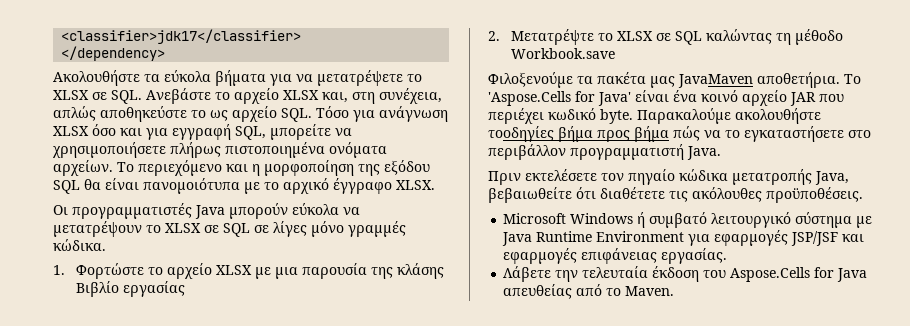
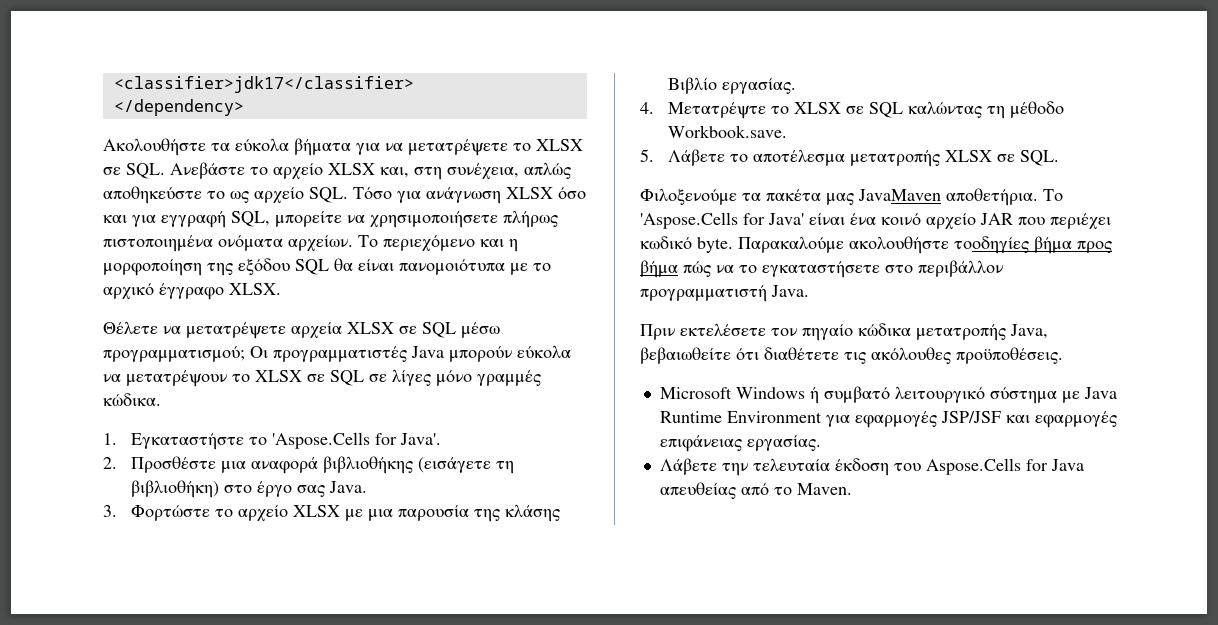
- Οι προγραμματιστές Java μπορούν εύκολα να μετατρέψουν το XLSX σε SQL σε λίγες μόνο γραμμές κώδικα.
+ Θέλετε να μετατρέψετε αρχεία XLSX σε SQL μέσω προγραμματισμού; Οι προγραμματιστές Java μπορούν εύκολα να μετατρέψουν το XLSX σε SQL σε λίγες μόνο γραμμές κώδικα.
- 1. Φορτώστε το αρχείο XLSX με μια παρουσία της κλάσης Βιβλίο εργασίας
- 2. Μετατρέψτε το XLSX σε SQL καλώντας τη μέθοδο Workbook.save
+ 1. Εγκαταστήστε το 'Aspose.Cells for Java'.
+ 2. Προσθέστε μια αναφορά βιβλιοθήκης (εισάγετε τη βιβλιοθήκη) στο έργο σας Java.
+ 3. Φορτώστε το αρχείο XLSX με μια παρουσία της κλάσης Βιβλίο εργασίας.
+ 4. Μετατρέψτε το XLSX σε SQL καλώντας τη μέθοδο Workbook.save.
+ 5. Λάβετε το αποτέλεσμα μετατροπής XLSX σε SQL.

